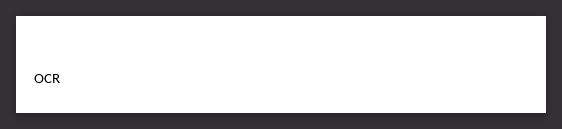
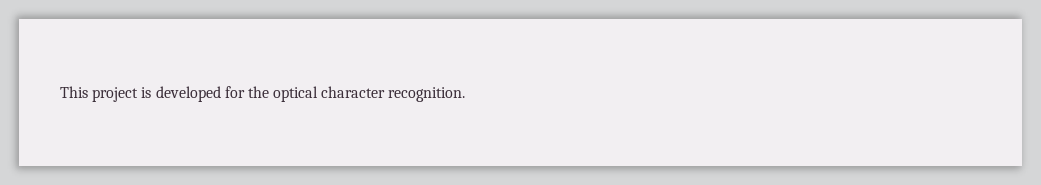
- OCR
+ This project is developed for the optical character recognition.

